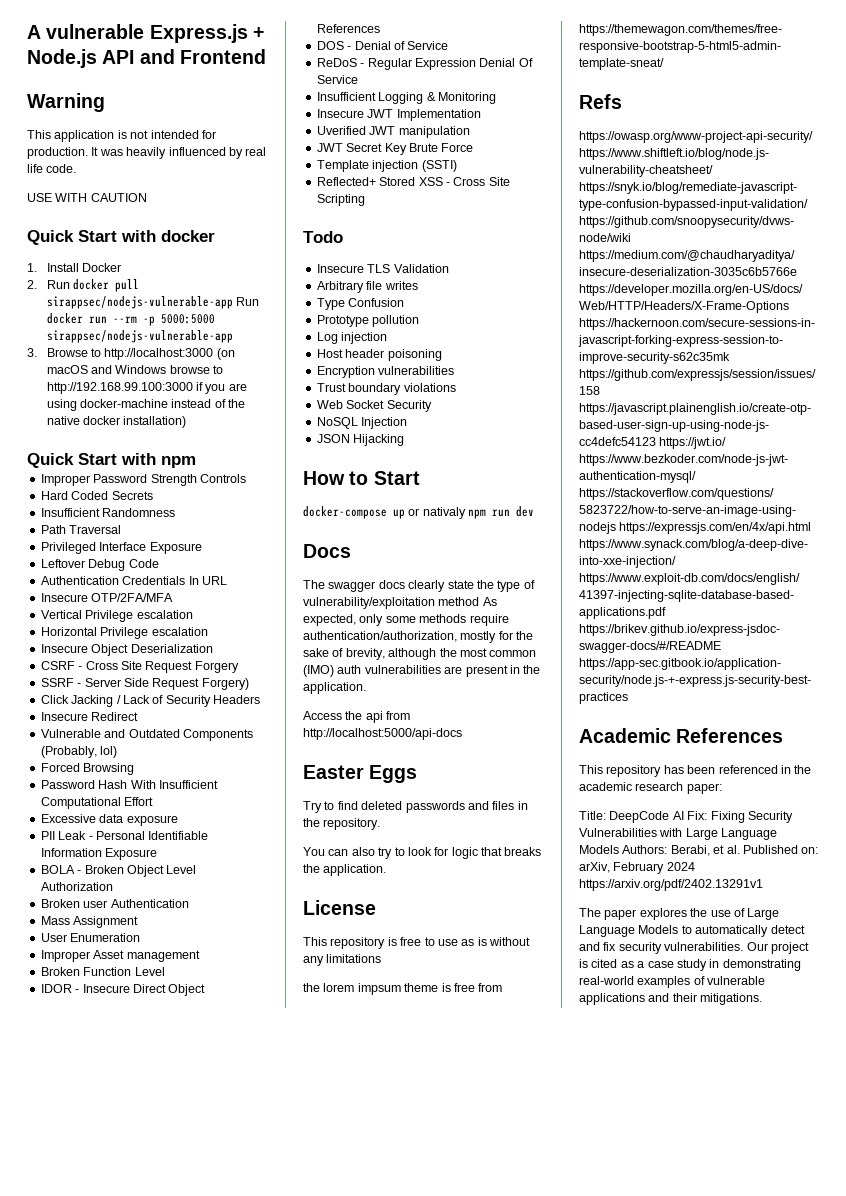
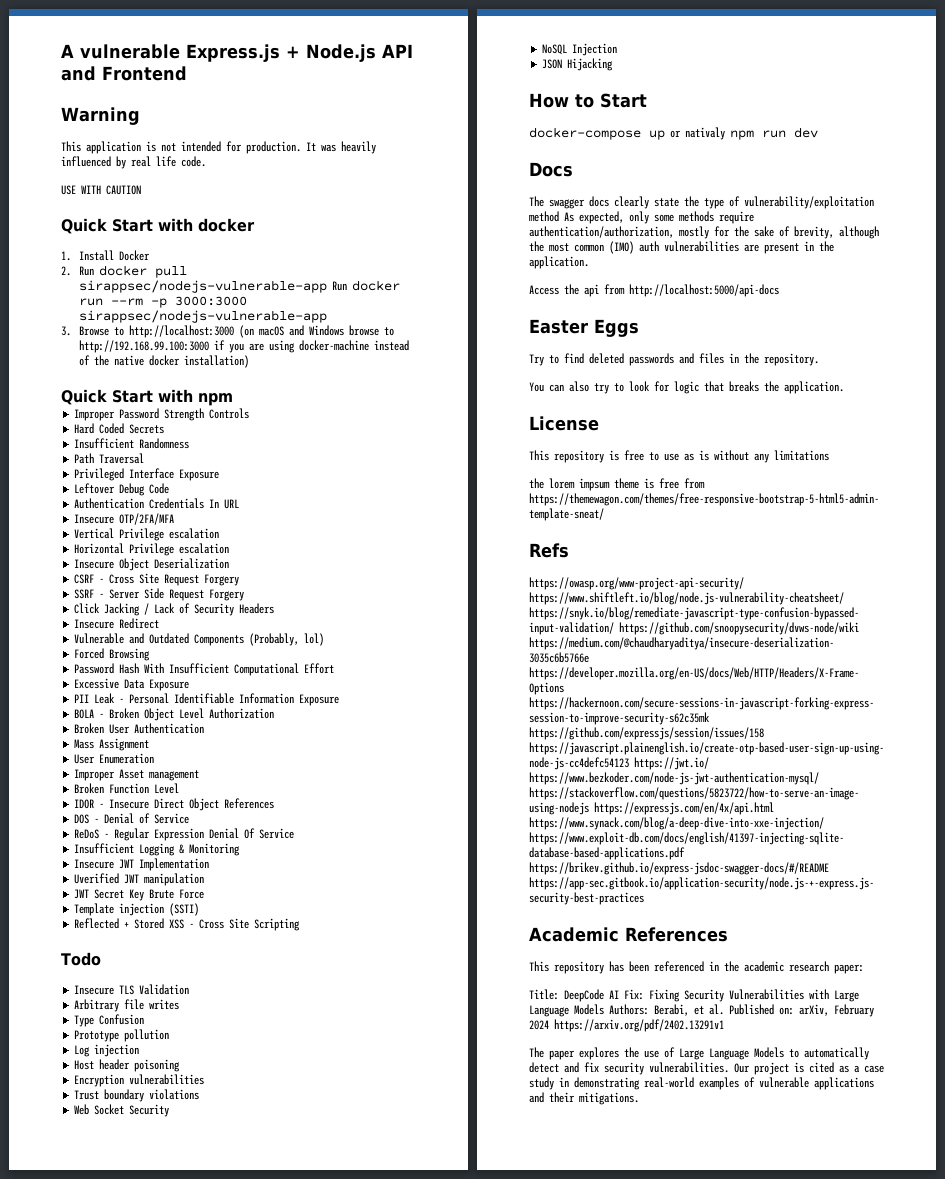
- 2. Run docker pull sirappsec/nodejs-vulnerable-app Run docker run --rm -p 5000:5000 sirappsec/nodejs-vulnerable-app
+ 2. Run docker pull sirappsec/nodejs-vulnerable-app Run docker run --rm -p 3000:3000 sirappsec/nodejs-vulnerable-app
- SSRF - Server Side Request Forgery)
+ SSRF - Server Side Request Forgery
- Excessive data exposure
+ Excessive Data Exposure
- Broken user Authentication
+ Broken User Authentication
- Reflected+ Stored XSS - Cross Site Scripting
+ Reflected + Stored XSS - Cross Site Scripting

